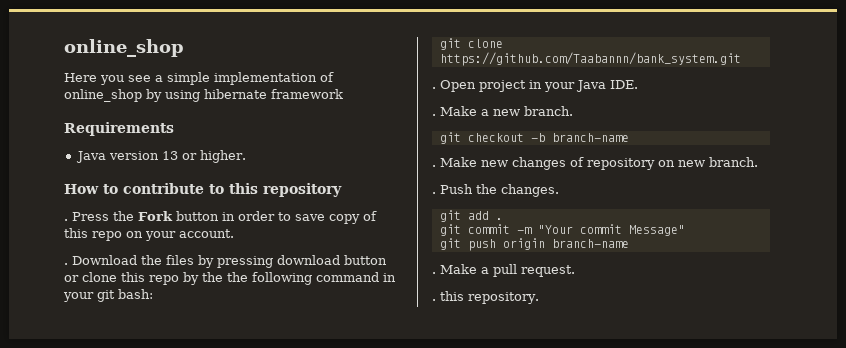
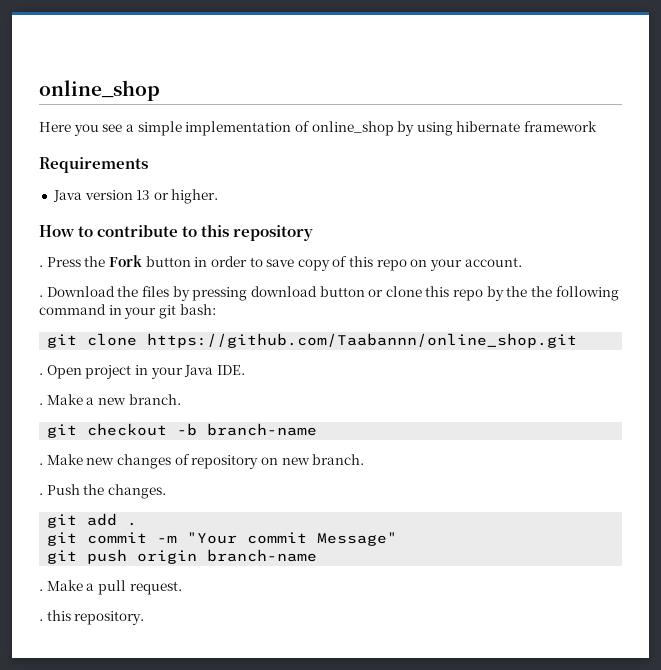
- git clone https://github.com/Taabannn/bank_system.git
+ git clone https://github.com/Taabannn/online_shop.git

